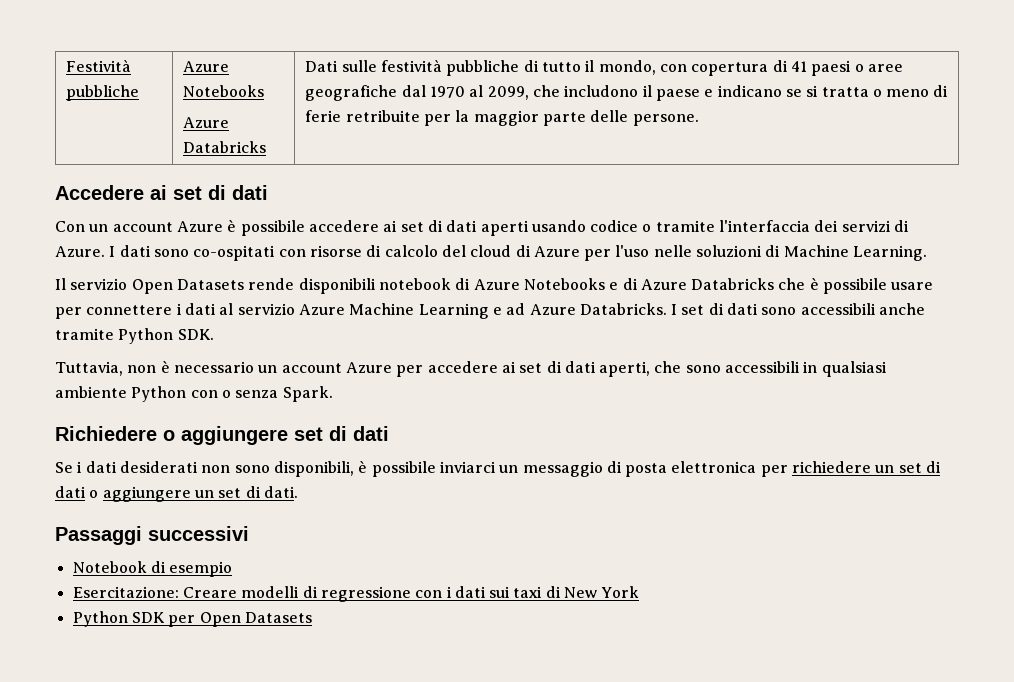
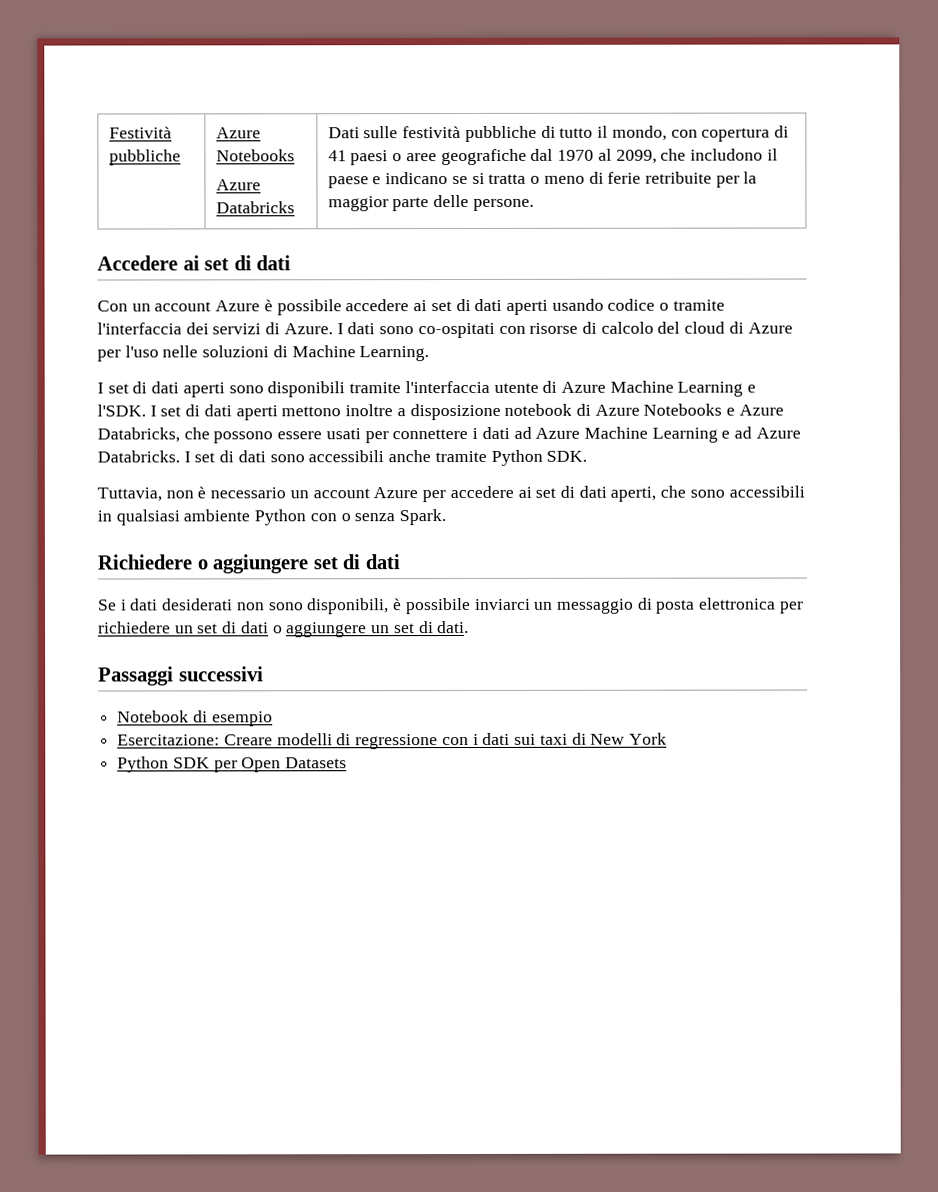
- Il servizio Open Datasets rende disponibili notebook di Azure Notebooks e di Azure Databricks che è possibile usare per connettere i dati al servizio Azure Machine Learning e ad Azure Databricks.
+ I set di dati aperti sono disponibili tramite l'interfaccia utente di Azure Machine Learning e l'SDK. I set di dati aperti mettono inoltre a disposizione notebook di Azure Notebooks e Azure Databricks, che possono essere usati per connettere i dati ad Azure Machine Learning e ad Azure Databricks.

